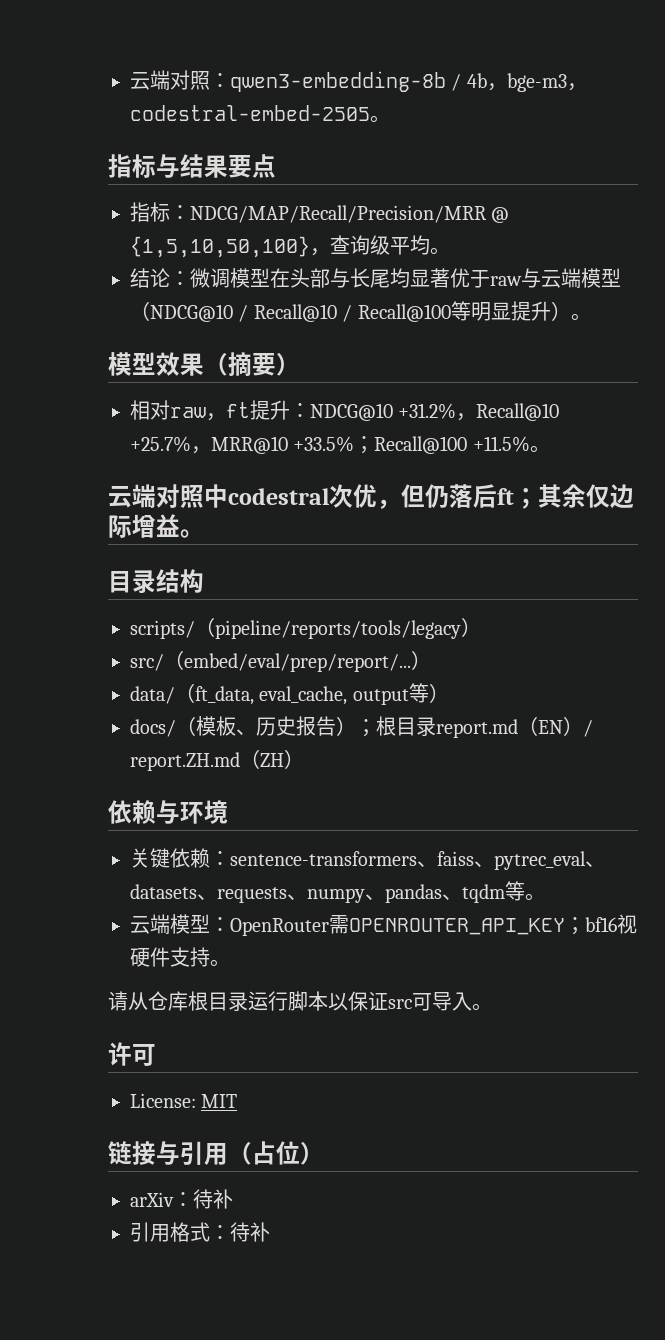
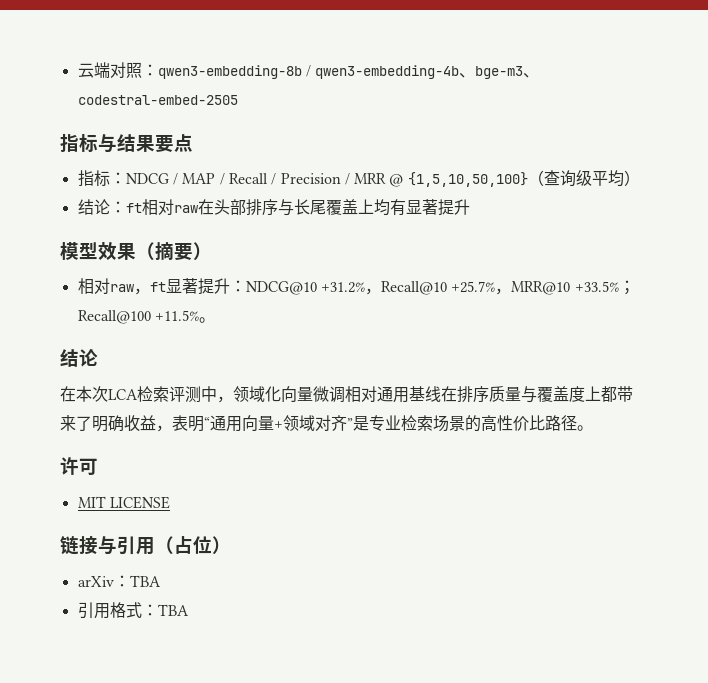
- 云端对照：qwen3-embedding-8b / 4b，bge-m3，codestral-embed-2505。
+ 云端对照：qwen3-embedding-8b / qwen3-embedding-4b、bge-m3、codestral-embed-2505
- 指标：NDCG/MAP/Recall/Precision/MRR @ {1,5,10,50,100}，查询级平均。
+ 指标：NDCG / MAP / Recall / Precision / MRR @ {1,5,10,50,100}（查询级平均）
- 结论：微调模型在头部与长尾均显著优于raw与云端模型（NDCG@10 / Recall@10 / Recall@100等明显提升）。
+ 结论：ft相对raw在头部排序与长尾覆盖上均有显著提升
- 相对raw，ft提升：NDCG@10 +31.2%，Recall@10 +25.7%，MRR@10 +33.5%；Recall@100 +11.5%。
- 云端对照中codestral次优，但仍落后ft；其余仅边际增益。
- 目录结构
- scripts/（pipeline/reports/tools/legacy）
- src/（embed/eval/prep/report/...）
- data/（ft_data, eval_cache, output等）
- docs/（模板、历史报告）；根目录report.md（EN）/ report.ZH.md（ZH）
- 依赖与环境
- 关键依赖：sentence-transformers、faiss、pytrec_eval、datasets、requests、numpy、pandas、tqdm等。
- 云端模型：OpenRouter需OPENROUTER_API_KEY；bf16视硬件支持。
- 请从仓库根目录运行脚本以保证src可导入。
+ 相对raw，ft显著提升：NDCG@10 +31.2%，Recall@10 +25.7%，MRR@10 +33.5%；Recall@100 +11.5%。
+ 结论
+ 在本次LCA检索评测中，领域化向量微调相对通用基线在排序质量与覆盖度上都带来了明确收益，表明“通用向量+领域对齐”是专业检索场景的高性价比路径。
- License: MIT
+ MIT LICENSE
- arXiv：待补
+ arXiv：TBA
- 引用格式：待补
+ 引用格式：TBA

